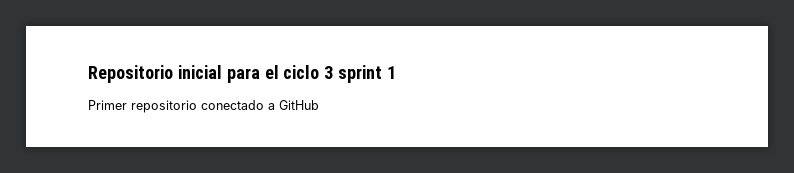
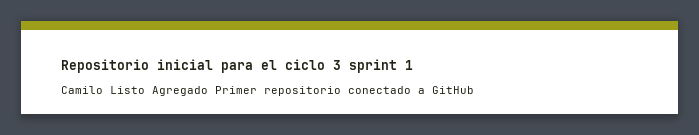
- Primer repositorio conectado a GitHub
+ Camilo Listo Agregado Primer repositorio conectado a GitHub

